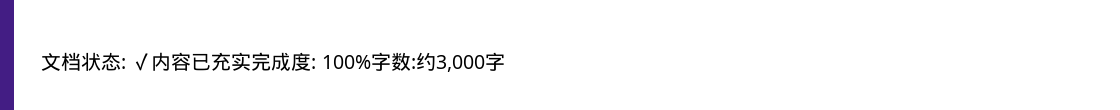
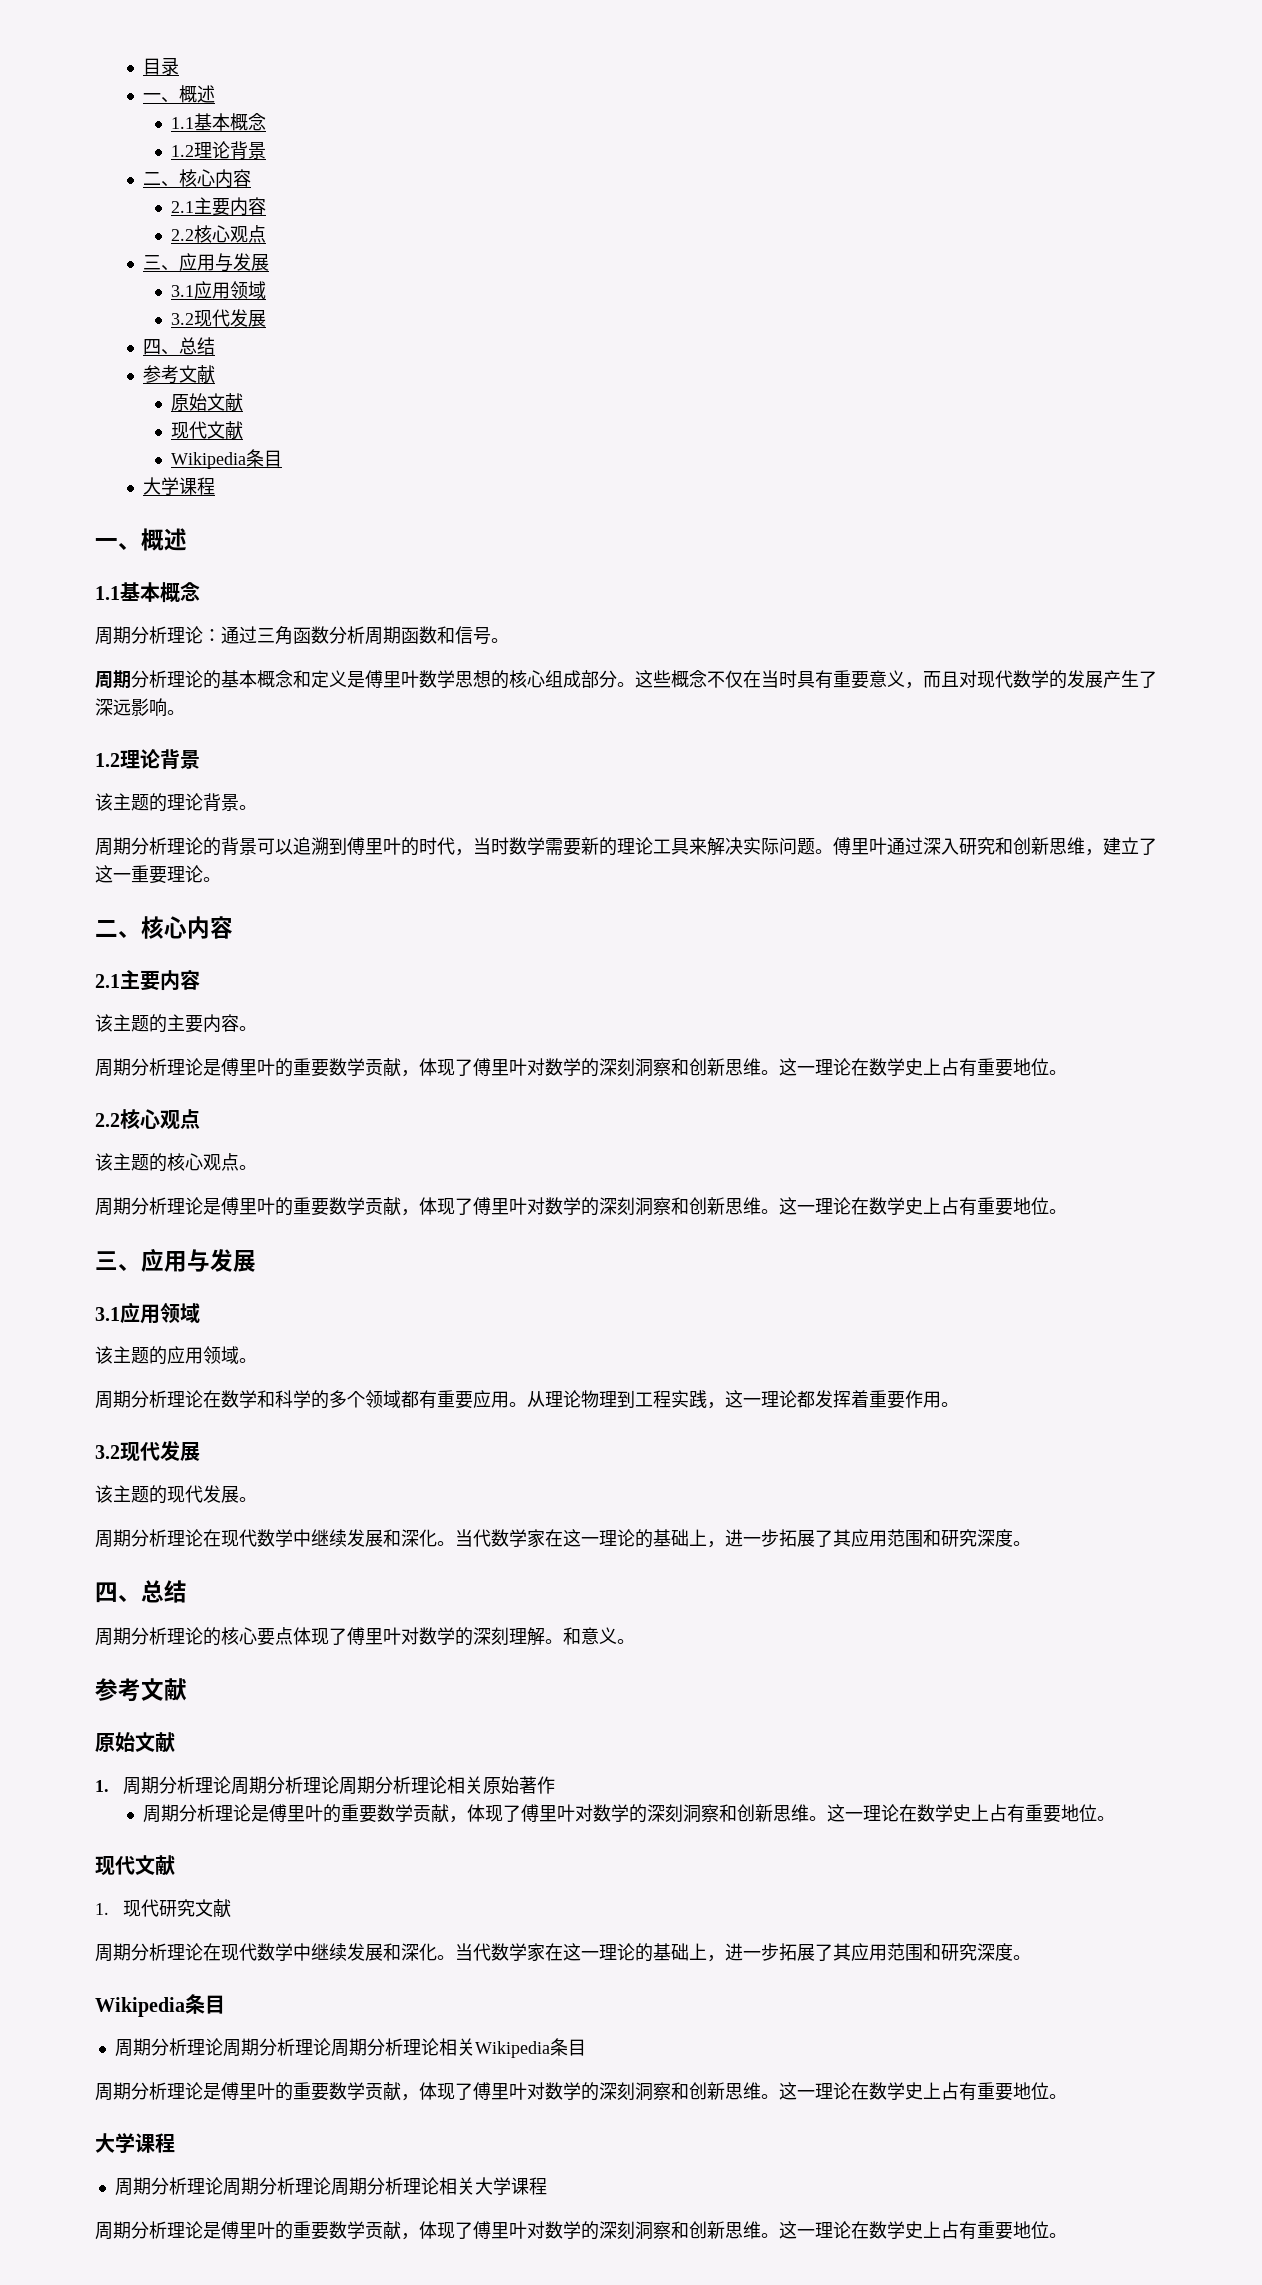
- 文档状态: ✓内容已充实完成度: 100%字数:约3,000字
+ 目录
+ 一、概述
+ 1.1基本概念
+ 1.2理论背景
+ 二、核心内容
+ 2.1主要内容
+ 2.2核心观点
+ 三、应用与发展
+ 3.1应用领域
+ 3.2现代发展
+ 四、总结
+ 参考文献
+ 原始文献
+ 现代文献
+ Wikipedia条目
+ 大学课程
+ 一、概述
+ 1.1基本概念
+ 周期分析理论：通过三角函数分析周期函数和信号。
+ 周期分析理论的基本概念和定义是傅里叶数学思想的核心组成部分。这些概念不仅在当时具有重要意义，而且对现代数学的发展产生了深远影响。
+ 1.2理论背景
+ 该主题的理论背景。
+ 周期分析理论的背景可以追溯到傅里叶的时代，当时数学需要新的理论工具来解决实际问题。傅里叶通过深入研究和创新思维，建立了这一重要理论。
+ 二、核心内容
+ 2.1主要内容
+ 该主题的主要内容。
+ 周期分析理论是傅里叶的重要数学贡献，体现了傅里叶对数学的深刻洞察和创新思维。这一理论在数学史上占有重要地位。
+ 2.2核心观点
+ 该主题的核心观点。
+ 周期分析理论是傅里叶的重要数学贡献，体现了傅里叶对数学的深刻洞察和创新思维。这一理论在数学史上占有重要地位。
+ 三、应用与发展
+ 3.1应用领域
+ 该主题的应用领域。
+ 周期分析理论在数学和科学的多个领域都有重要应用。从理论物理到工程实践，这一理论都发挥着重要作用。
+ 3.2现代发展
+ 该主题的现代发展。
+ 周期分析理论在现代数学中继续发展和深化。当代数学家在这一理论的基础上，进一步拓展了其应用范围和研究深度。
+ 四、总结
+ 周期分析理论的核心要点体现了傅里叶对数学的深刻理解。和意义。
+ 参考文献
+ 原始文献
+ 1.周期分析理论周期分析理论周期分析理论相关原始著作
+ 周期分析理论是傅里叶的重要数学贡献，体现了傅里叶对数学的深刻洞察和创新思维。这一理论在数学史上占有重要地位。
+ 现代文献
+ 1.现代研究文献
+ 周期分析理论在现代数学中继续发展和深化。当代数学家在这一理论的基础上，进一步拓展了其应用范围和研究深度。
+ Wikipedia条目
+ 周期分析理论周期分析理论周期分析理论相关Wikipedia条目
+ 周期分析理论是傅里叶的重要数学贡献，体现了傅里叶对数学的深刻洞察和创新思维。这一理论在数学史上占有重要地位。
+ 大学课程
+ 周期分析理论周期分析理论周期分析理论相关大学课程
+ 周期分析理论是傅里叶的重要数学贡献，体现了傅里叶对数学的深刻洞察和创新思维。这一理论在数学史上占有重要地位。

